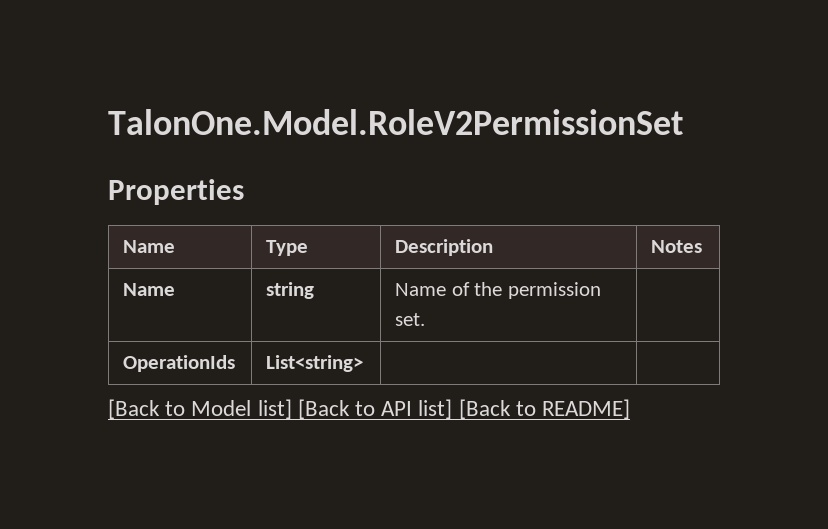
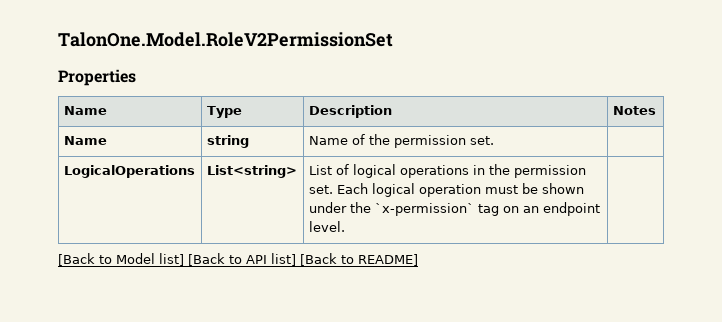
- OperationIds | List<string> | |
+ LogicalOperations | List<string> | List of logical operations in the permission set. Each logical operation must be shown under the `x-permission` tag on an endpoint level. |

